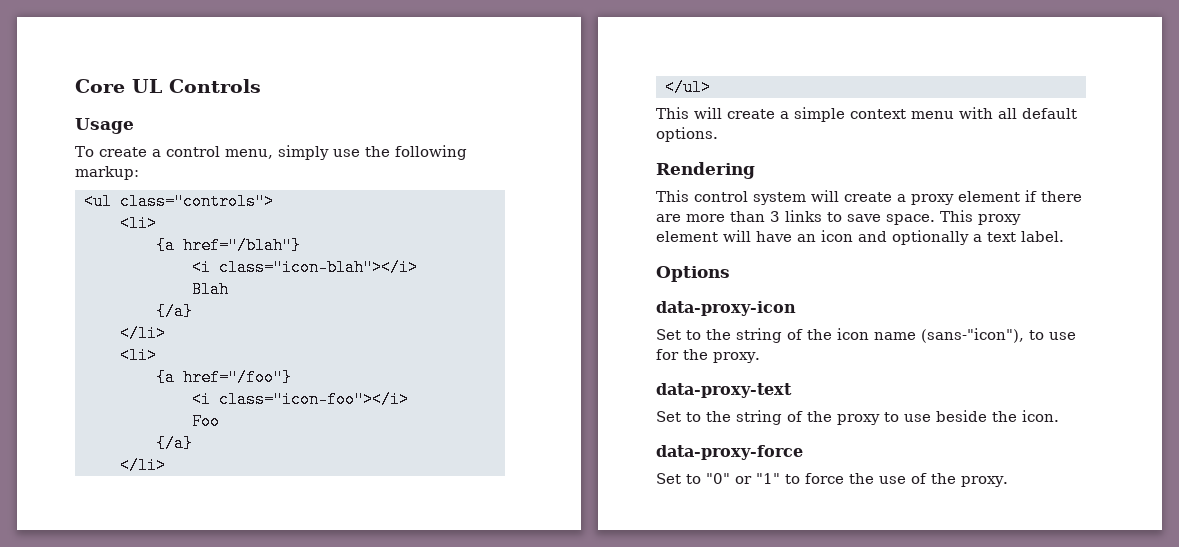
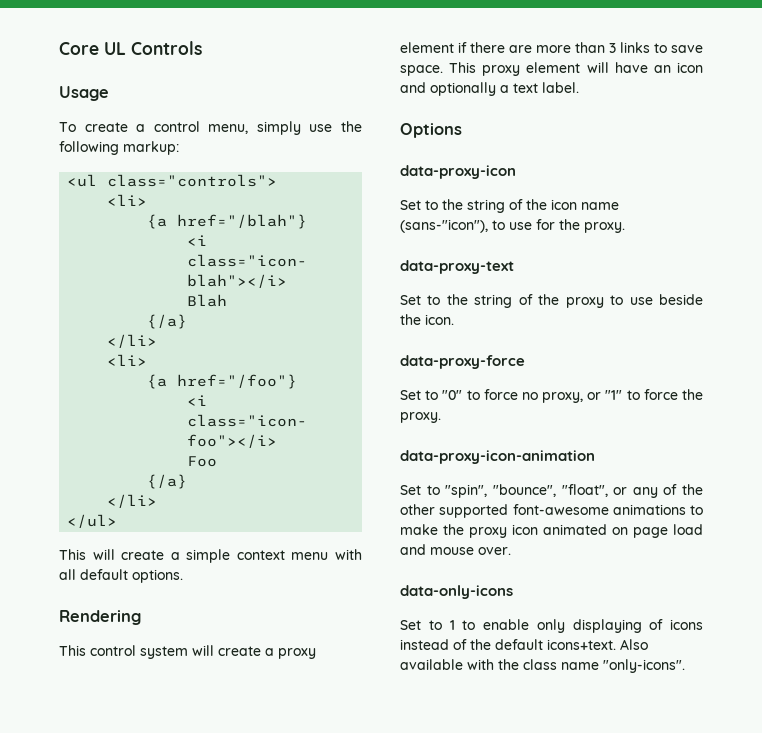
- Set to "0" or "1" to force the use of the proxy.
+ Set to "0" to force no proxy, or "1" to force the proxy.
+ data-proxy-icon-animation
+ Set to "spin", "bounce", "float", or any of the other supported font-awesome animations to make the proxy icon animated on page load and mouse over.
+ data-only-icons
+ Set to 1 to enable only displaying of icons instead of the default icons+text. Also available with the class name "only-icons".

